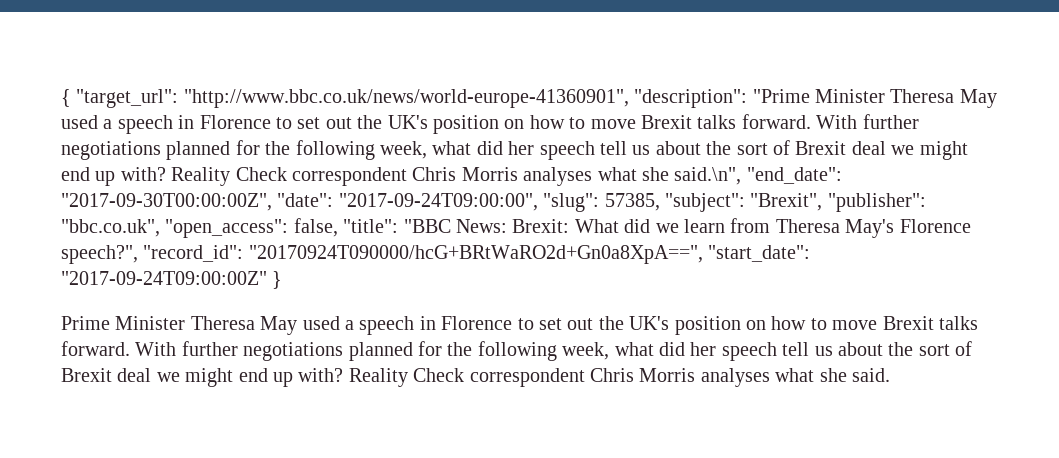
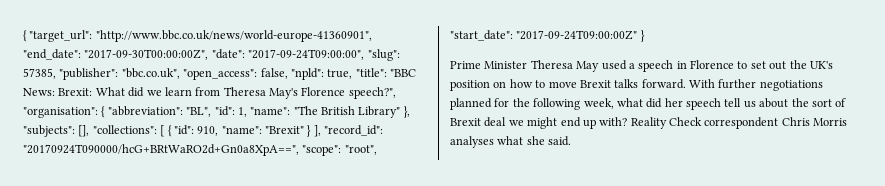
- { "target_url": "http://www.bbc.co.uk/news/world-europe-41360901", "description": "Prime Minister Theresa May used a speech in Florence to set out the UK's position on how to move Brexit talks forward. With further negotiations planned for the following week, what did her speech tell us about the sort of Brexit deal we might end up with? Reality Check correspondent Chris Morris analyses what she said.\n", "end_date": "2017-09-30T00:00:00Z", "date": "2017-09-24T09:00:00", "slug": 57385, "subject": "Brexit", "publisher": "bbc.co.uk", "open_access": false, "title": "BBC News: Brexit: What did we learn from Theresa May's Florence speech?", "record_id": "20170924T090000/hcG+BRtWaRO2d+Gn0a8XpA==", "start_date": "2017-09-24T09:00:00Z" }
+ { "target_url": "http://www.bbc.co.uk/news/world-europe-41360901", "end_date": "2017-09-30T00:00:00Z", "date": "2017-09-24T09:00:00", "slug": 57385, "publisher": "bbc.co.uk", "open_access": false, "npld": true, "title": "BBC News: Brexit: What did we learn from Theresa May's Florence speech?", "organisation": { "abbreviation": "BL", "id": 1, "name": "The British Library" }, "subjects": [], "collections": [ { "id": 910, "name": "Brexit" } ], "record_id": "20170924T090000/hcG+BRtWaRO2d+Gn0a8XpA==", "scope": "root", "start_date": "2017-09-24T09:00:00Z" }

